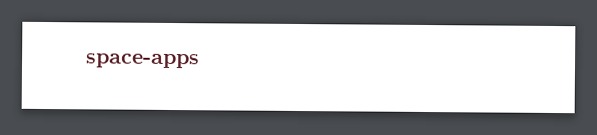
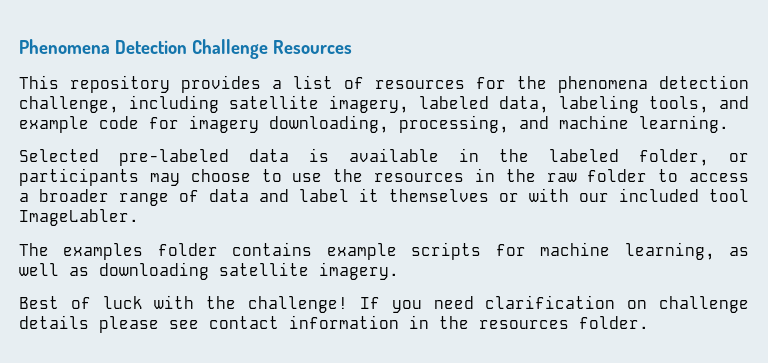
- space-apps
+ Phenomena Detection Challenge Resources
+ This repository provides a list of resources for the phenomena detection challenge, including satellite imagery, labeled data, labeling tools, and example code for imagery downloading, processing, and machine learning.
+ Selected pre-labeled data is available in the labeled folder, or participants may choose to use the resources in the raw folder to access a broader range of data and label it themselves or with our included tool ImageLabler.
+ The examples folder contains example scripts for machine learning, as well as downloading satellite imagery.
+ Best of luck with the challenge! If you need clarification on challenge details please see contact information in the resources folder.

